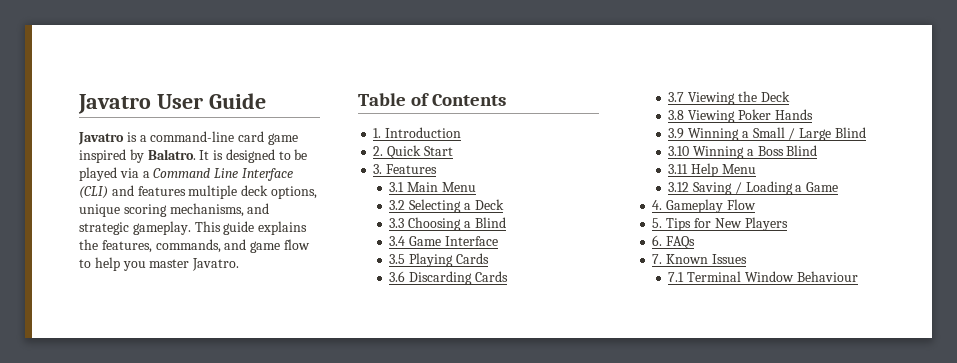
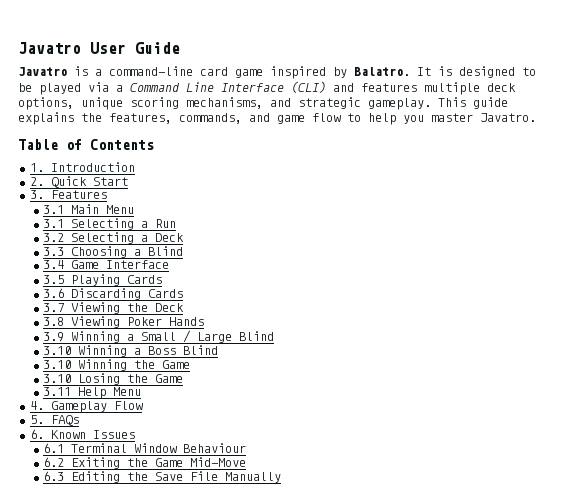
+ 3.1 Selecting a Run
+ 3.10 Winning the Game
+ 3.10 Losing the Game
  3.11 Help Menu
- 3.12 Saving / Loading a Game
- 5. Tips for New Players
+ 5. FAQs
- 6. FAQs
- 7. Known Issues
+ 6. Known Issues
- 7.1 Terminal Window Behaviour
+ 6.1 Terminal Window Behaviour
+ 6.2 Exiting the Game Mid-Move
+ 6.3 Editing the Save File Manually

